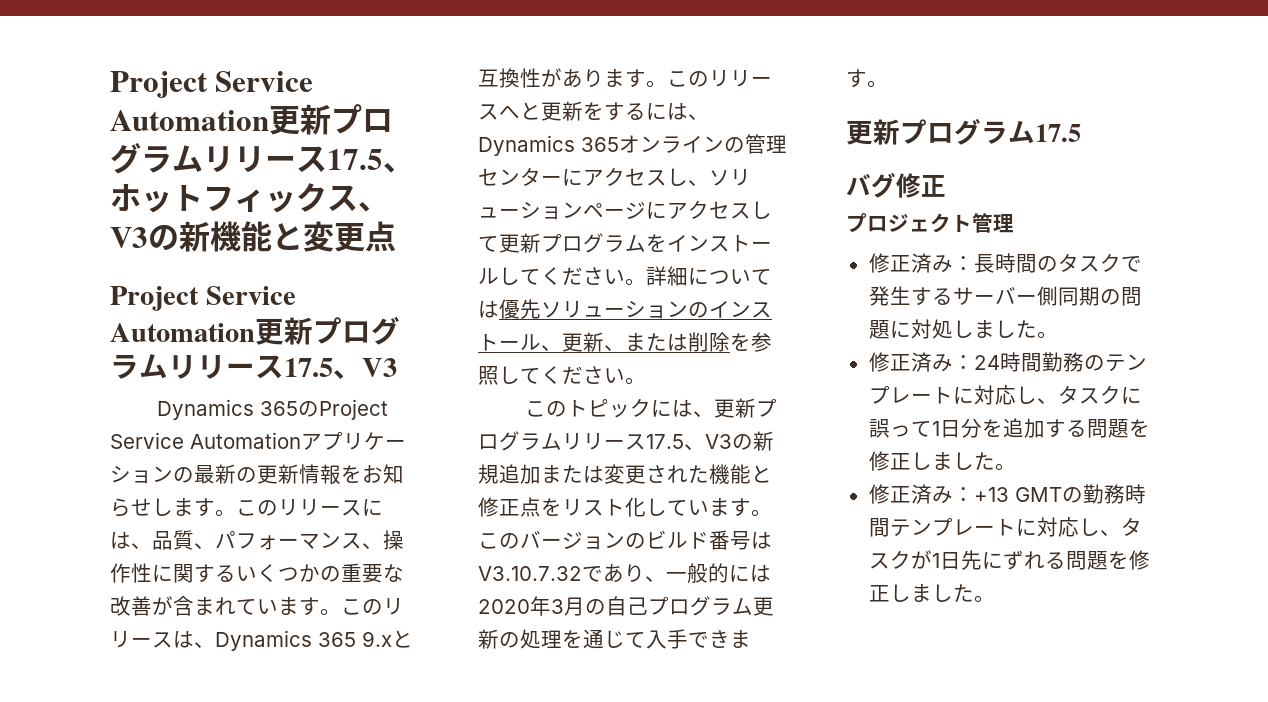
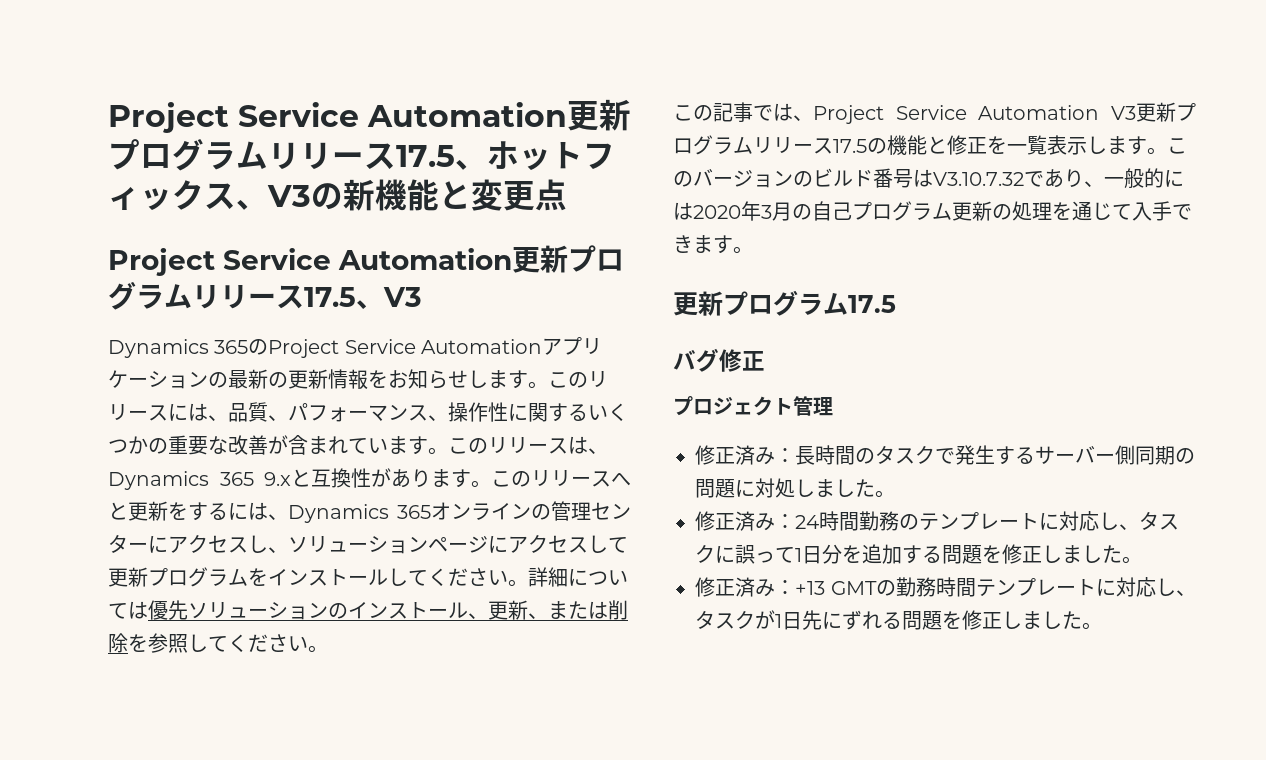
- このトピックには、更新プログラムリリース17.5、V3の新規追加または変更された機能と修正点をリスト化しています。
+ この記事では、Project Service Automation V3更新プログラムリリース17.5の機能と修正を一覧表示します。

